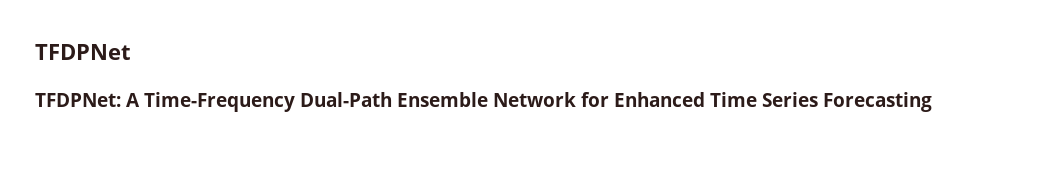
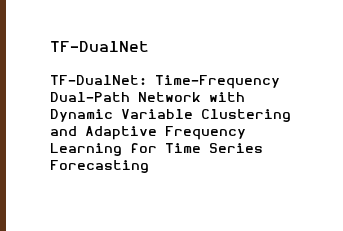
- TFDPNet
- TFDPNet: A Time-Frequency Dual-Path Ensemble Network for Enhanced Time Series Forecasting
+ TF-DualNet
+ TF-DualNet: Time-Frequency Dual-Path Network with Dynamic Variable Clustering and Adaptive Frequency Learning for Time Series Forecasting

